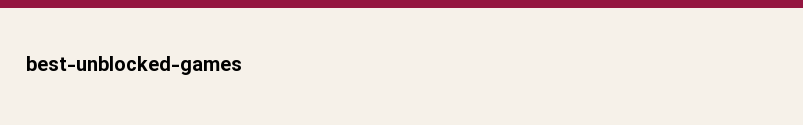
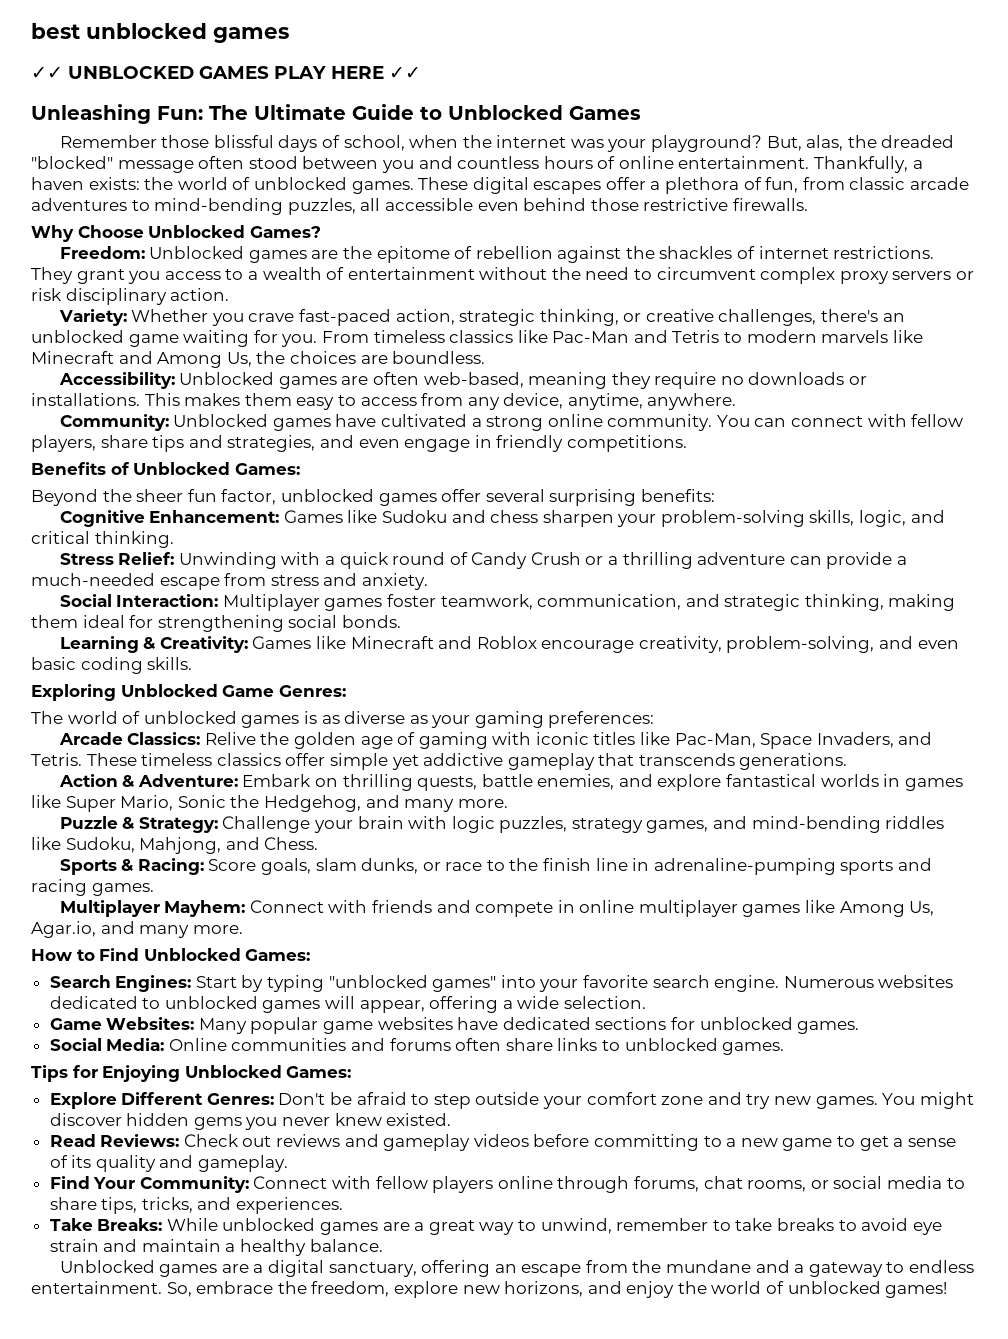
- best-unblocked-games
+ best unblocked games
+ ✓✓ UNBLOCKED GAMES PLAY HERE ✓✓
+ Unleashing Fun: The Ultimate Guide to Unblocked Games
+ Remember those blissful days of school, when the internet was your playground? But, alas, the dreaded "blocked" message often stood between you and countless hours of online entertainment. Thankfully, a haven exists: the world of unblocked games. These digital escapes offer a plethora of fun, from classic arcade adventures to mind-bending puzzles, all accessible even behind those restrictive firewalls.
+ Why Choose Unblocked Games?
+ Freedom: Unblocked games are the epitome of rebellion against the shackles of internet restrictions. They grant you access to a wealth of entertainment without the need to circumvent complex proxy servers or risk disciplinary action.
+ Variety: Whether you crave fast-paced action, strategic thinking, or creative challenges, there's an unblocked game waiting for you. From timeless classics like Pac-Man and Tetris to modern marvels like Minecraft and Among Us, the choices are boundless.
+ Accessibility: Unblocked games are often web-based, meaning they require no downloads or installations. This makes them easy to access from any device, anytime, anywhere.
+ Community: Unblocked games have cultivated a strong online community. You can connect with fellow players, share tips and strategies, and even engage in friendly competitions.
+ Benefits of Unblocked Games:
+ Beyond the sheer fun factor, unblocked games offer several surprising benefits:
+ Cognitive Enhancement: Games like Sudoku and chess sharpen your problem-solving skills, logic, and critical thinking.
+ Stress Relief: Unwinding with a quick round of Candy Crush or a thrilling adventure can provide a much-needed escape from stress and anxiety.
+ Social Interaction: Multiplayer games foster teamwork, communication, and strategic thinking, making them ideal for strengthening social bonds.
+ Learning & Creativity: Games like Minecraft and Roblox encourage creativity, problem-solving, and even basic coding skills.
+ Exploring Unblocked Game Genres:
+ The world of unblocked games is as diverse as your gaming preferences:
+ Arcade Classics: Relive the golden age of gaming with iconic titles like Pac-Man, Space Invaders, and Tetris. These timeless classics offer simple yet addictive gameplay that transcends generations.
+ Action & Adventure: Embark on thrilling quests, battle enemies, and explore fantastical worlds in games like Super Mario, Sonic the Hedgehog, and many more.
+ Puzzle & Strategy: Challenge your brain with logic puzzles, strategy games, and mind-bending riddles like Sudoku, Mahjong, and Chess.
+ Sports & Racing: Score goals, slam dunks, or race to the finish line in adrenaline-pumping sports and racing games.
+ Multiplayer Mayhem: Connect with friends and compete in online multiplayer games like Among Us, Agar.io, and many more.
+ How to Find Unblocked Games:
+ Search Engines: Start by typing "unblocked games" into your favorite search engine. Numerous websites dedicated to unblocked games will appear, offering a wide selection.
+ Game Websites: Many popular game websites have dedicated sections for unblocked games.
+ Social Media: Online communities and forums often share links to unblocked games.
+ Tips for Enjoying Unblocked Games:
+ Explore Different Genres: Don't be afraid to step outside your comfort zone and try new games. You might discover hidden gems you never knew existed.
+ Read Reviews: Check out reviews and gameplay videos before committing to a new game to get a sense of its quality and gameplay.
+ Find Your Community: Connect with fellow players online through forums, chat rooms, or social media to share tips, tricks, and experiences.
+ Take Breaks: While unblocked games are a great way to unwind, remember to take breaks to avoid eye strain and maintain a healthy balance.
+ Unblocked games are a digital sanctuary, offering an escape from the mundane and a gateway to endless entertainment. So, embrace the freedom, explore new horizons, and enjoy the world of unblocked games!

